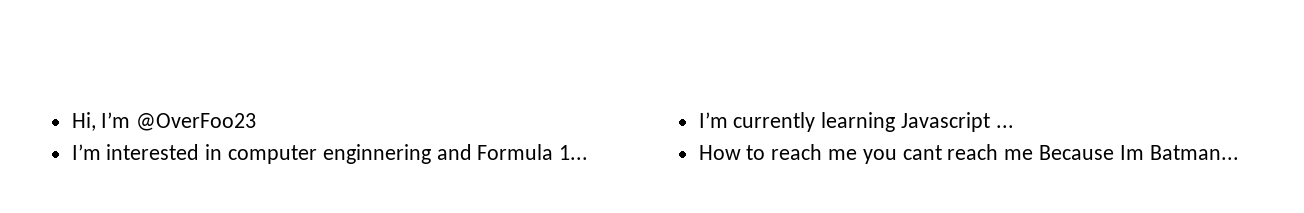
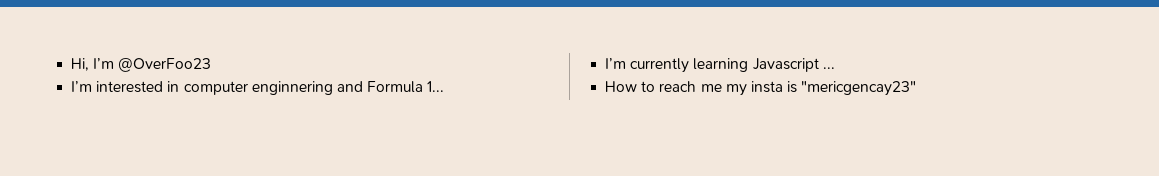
- How to reach me you cant reach me Because Im Batman...
+ How to reach me my insta is "mericgencay23"

